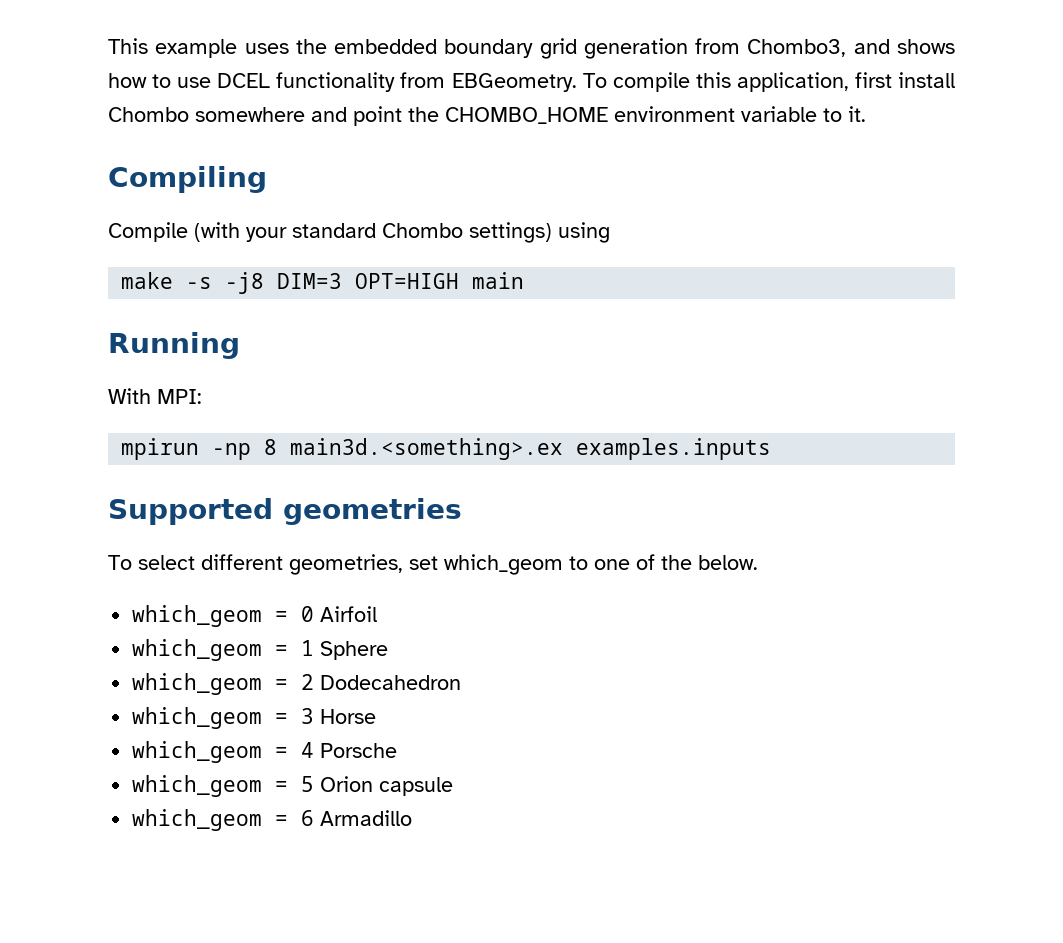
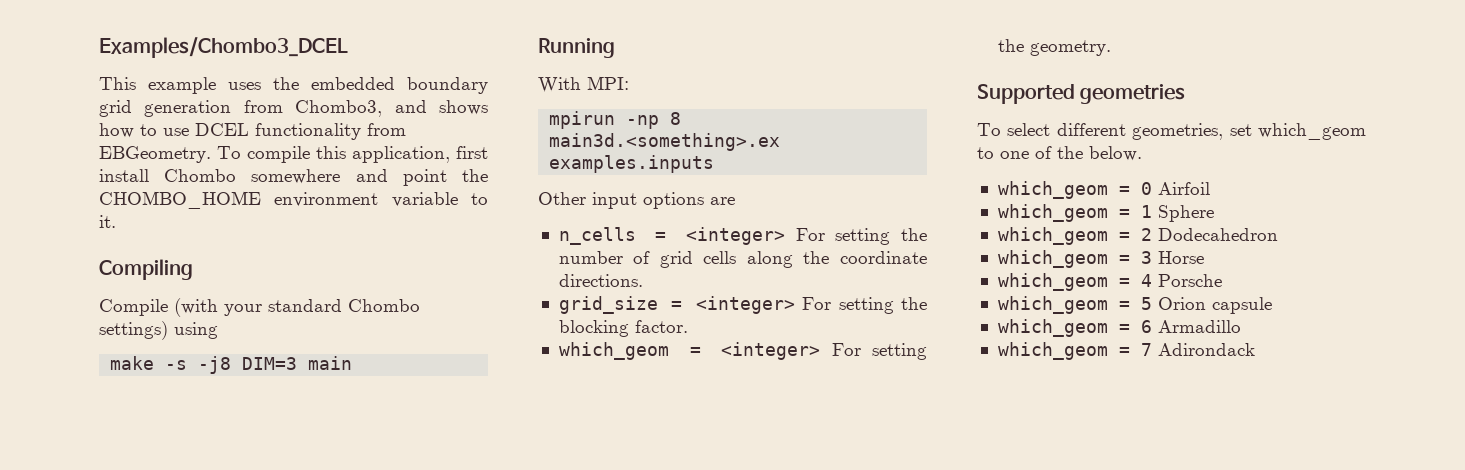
+ Examples/Chombo3_DCEL
- make -s -j8 DIM=3 OPT=HIGH main
+ make -s -j8 DIM=3 main
+ Other input options are
+ n_cells = <integer> For setting the number of grid cells along the coordinate directions.
+ grid_size = <integer> For setting the blocking factor.
+ which_geom = <integer> For setting the geometry.
+ which_geom = 7 Adirondack

